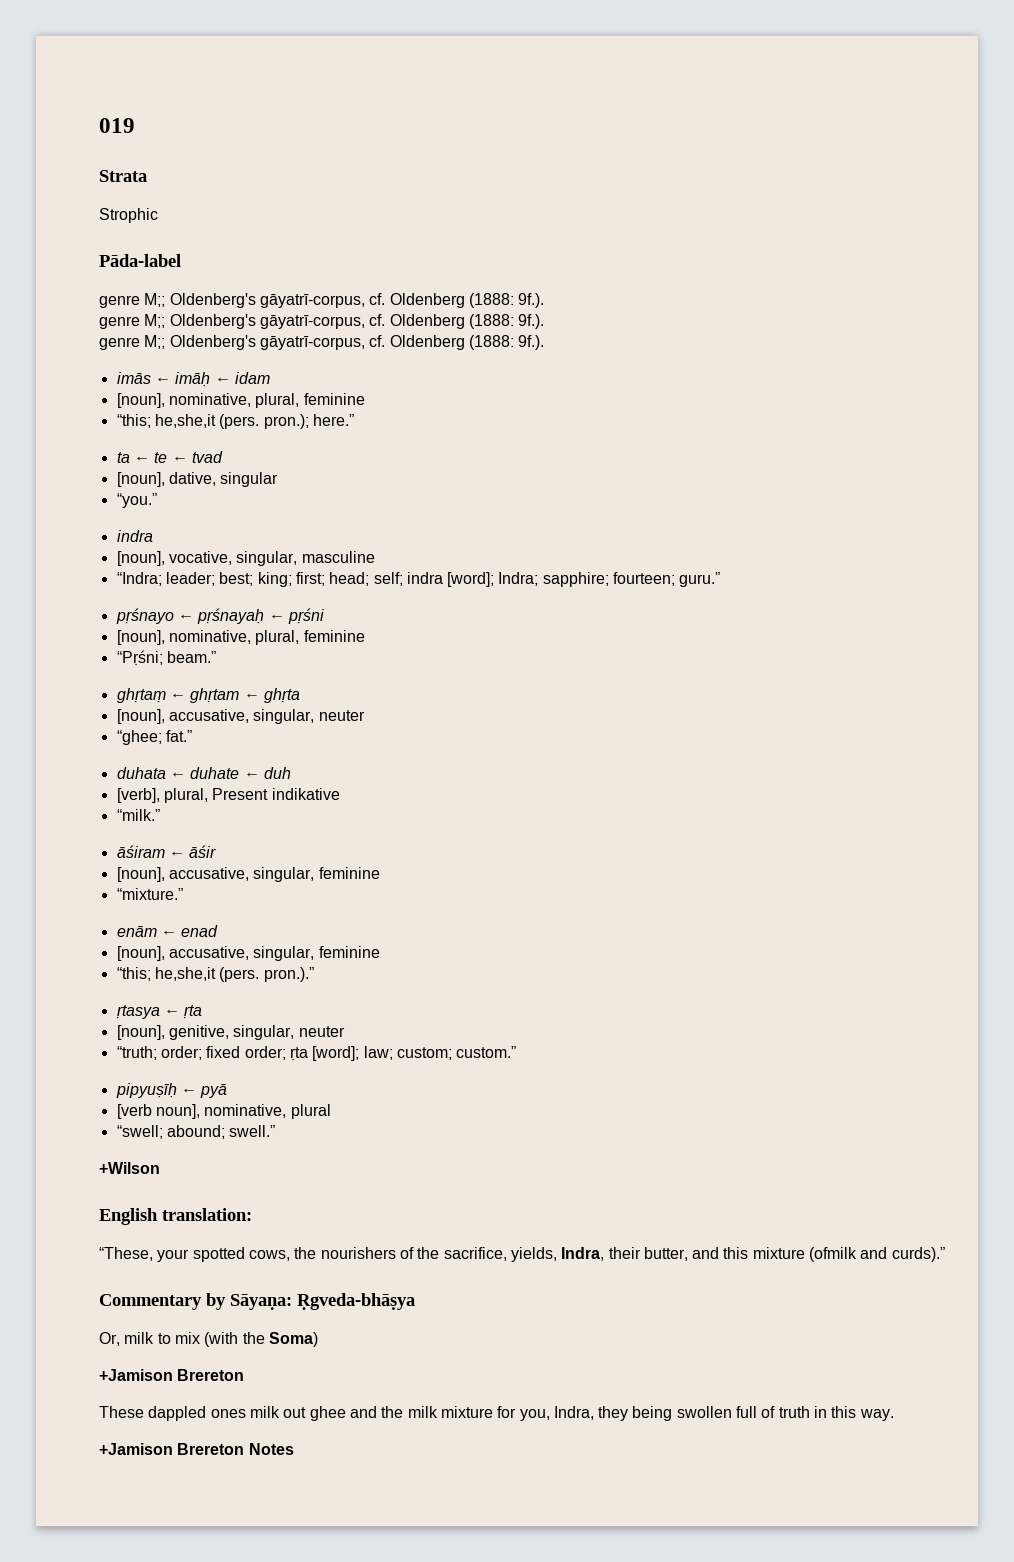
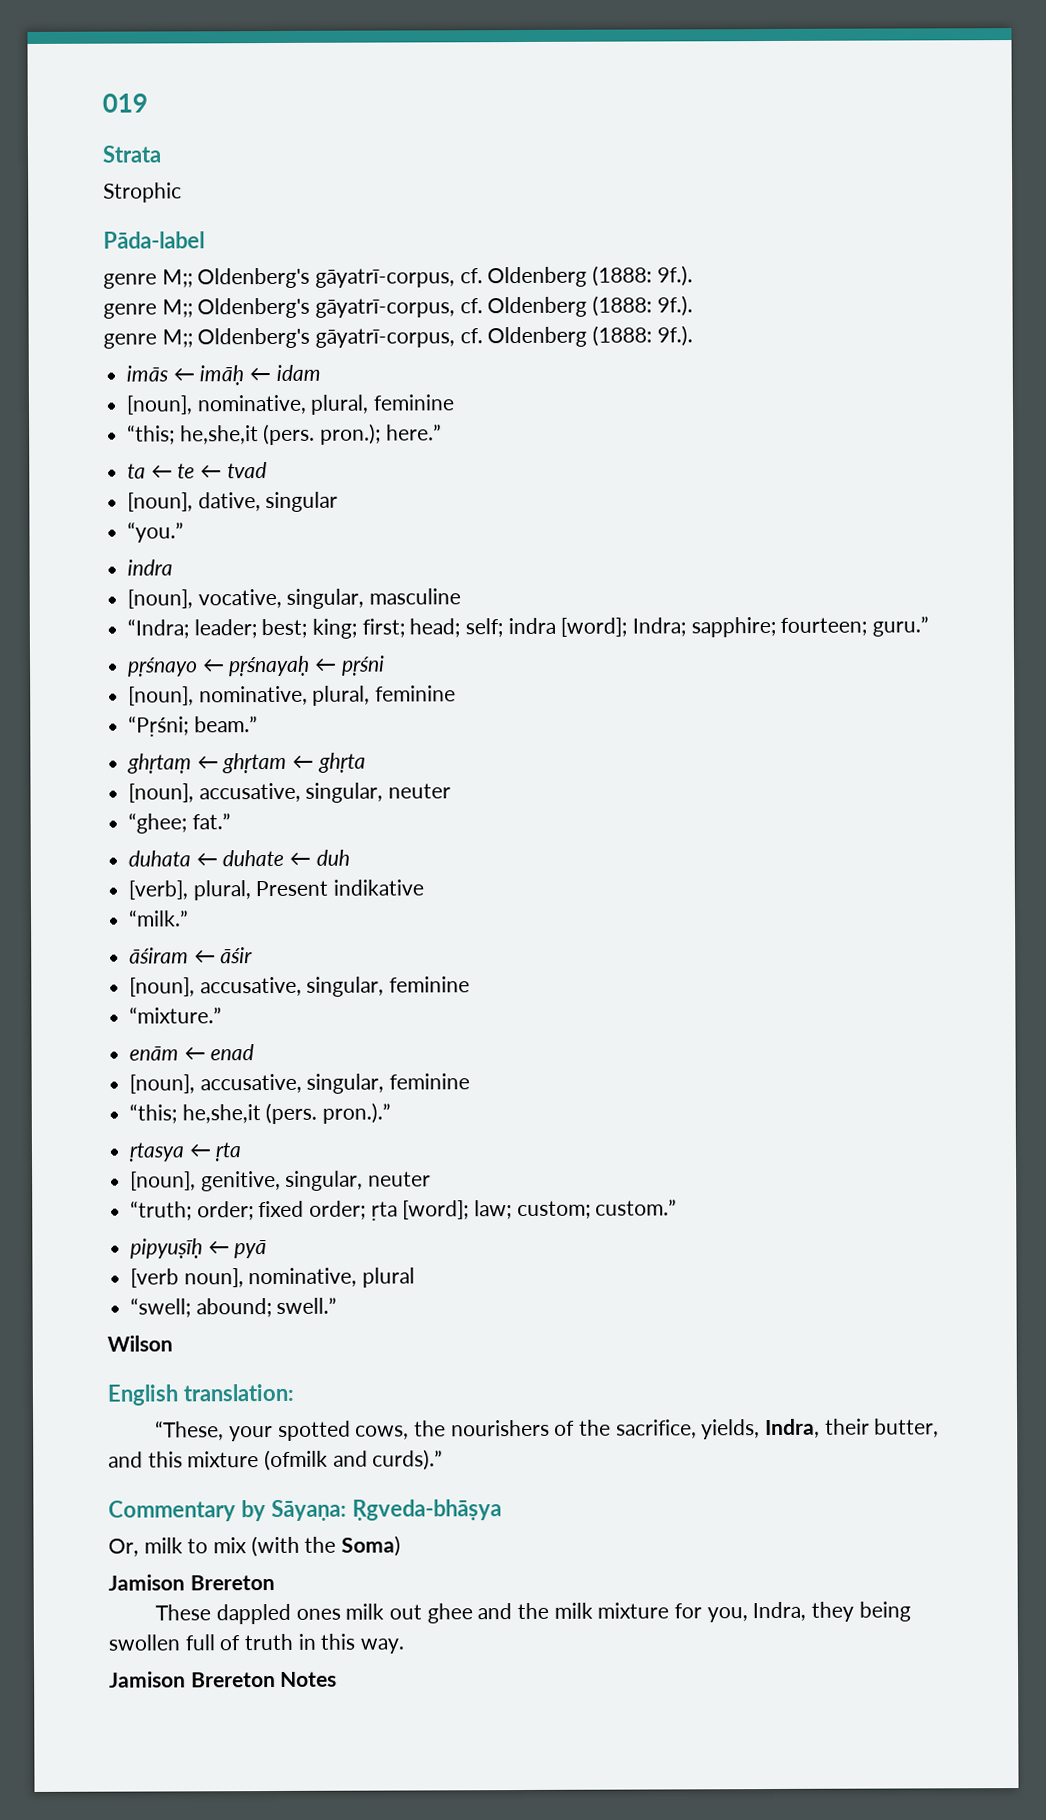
- +Wilson
+ Wilson
  Or, milk to mix (with the Soma)
- +Jamison Brereton
+ Jamison Brereton
- +Jamison Brereton Notes
+ Jamison Brereton Notes

